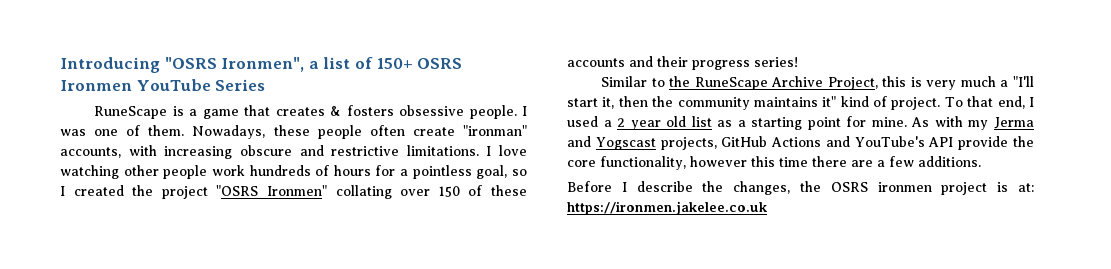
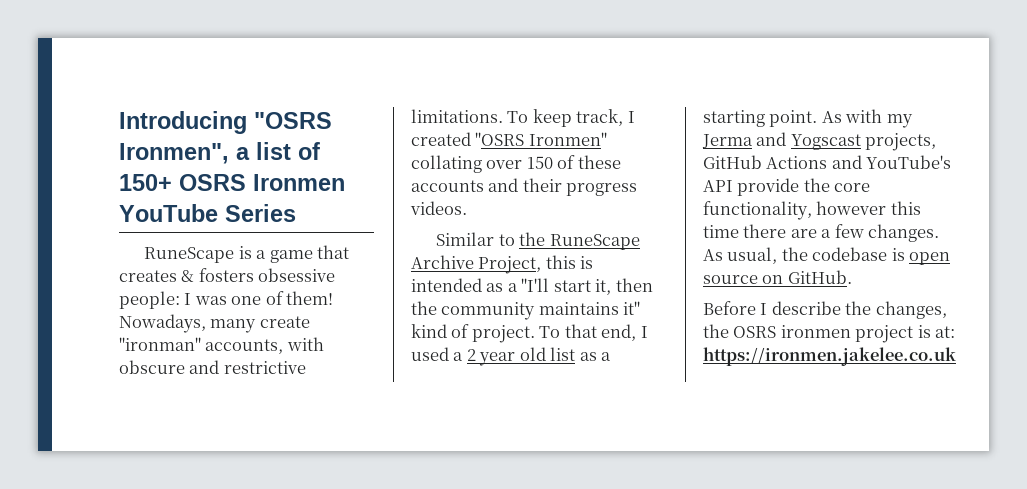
- RuneScape is a game that creates & fosters obsessive people. I was one of them. Nowadays, these people often create "ironman" accounts, with increasing obscure and restrictive limitations.
+ RuneScape is a game that creates & fosters obsessive people: I was one of them! Nowadays, many create "ironman" accounts, with obscure and restrictive limitations.
- I love watching other people work hundreds of hours for a pointless goal, so I created the project "OSRS Ironmen" collating over 150 of these accounts and their progress series!
+ To keep track, I created "OSRS Ironmen" collating over 150 of these accounts and their progress videos.
- Similar to the RuneScape Archive Project, this is very much a "I'll start it, then the community maintains it" kind of project.
+ Similar to the RuneScape Archive Project, this is intended as a "I'll start it, then the community maintains it" kind of project.
- To that end, I used a 2 year old list as a starting point for mine.
+ To that end, I used a 2 year old list as a starting point.
- As with my Jerma and Yogscast projects, GitHub Actions and YouTube's API provide the core functionality, however this time there are a few additions.
+ As with my Jerma and Yogscast projects, GitHub Actions and YouTube's API provide the core functionality, however this time there are a few changes. As usual, the codebase is open source on GitHub.

